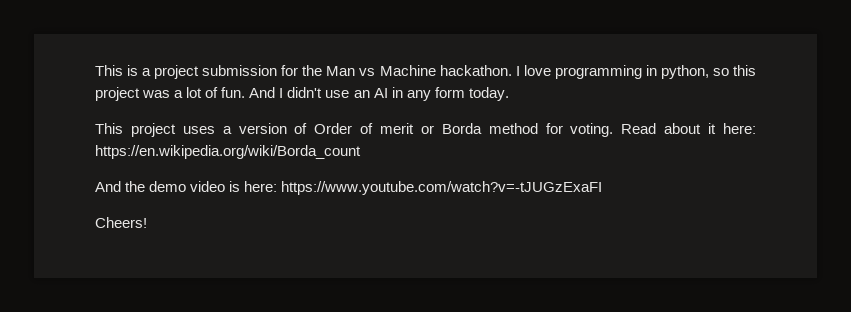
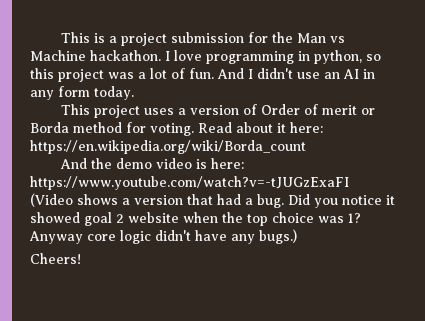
- And the demo video is here: https://www.youtube.com/watch?v=-tJUGzExaFI
+ And the demo video is here: https://www.youtube.com/watch?v=-tJUGzExaFI (Video shows a version that had a bug. Did you notice it showed goal 2 website when the top choice was 1? Anyway core logic didn't have any bugs.)

